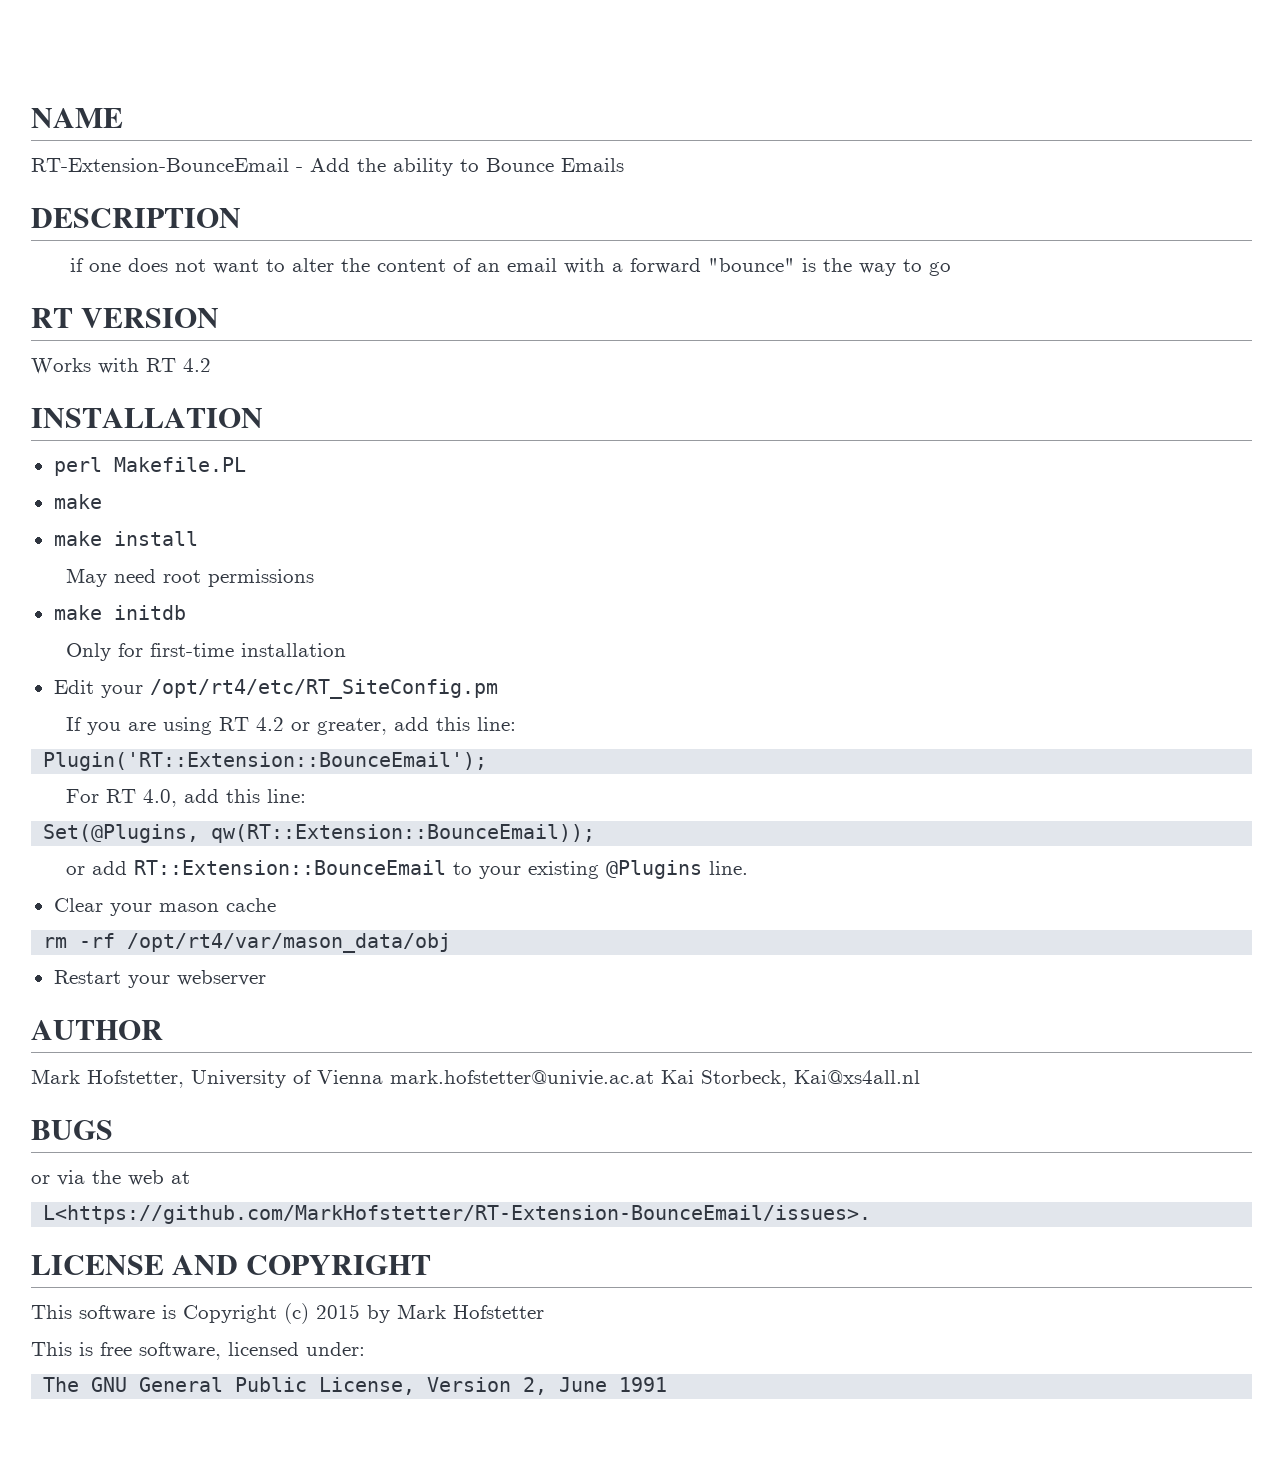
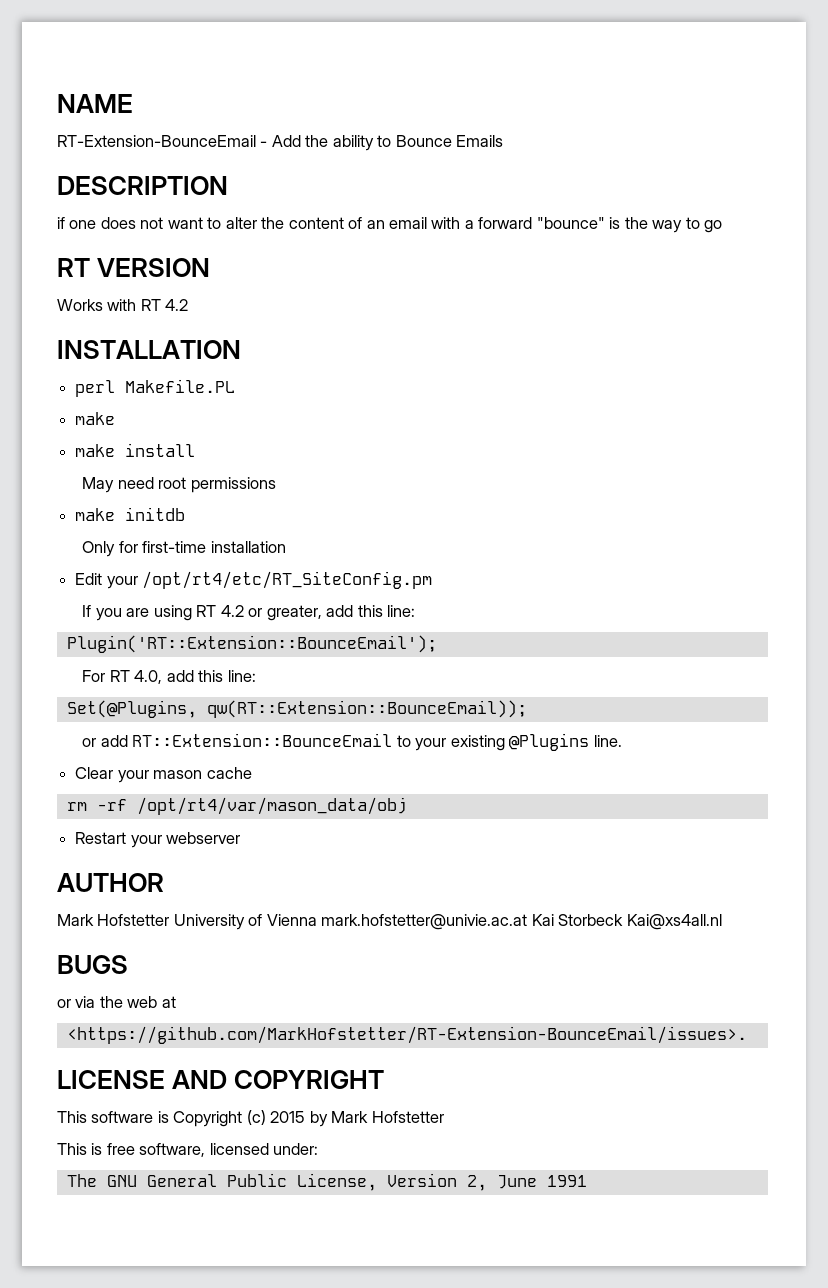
- Mark Hofstetter, University of Vienna mark.hofstetter@univie.ac.at Kai Storbeck, Kai@xs4all.nl
+ Mark Hofstetter University of Vienna mark.hofstetter@univie.ac.at Kai Storbeck Kai@xs4all.nl
- L<https://github.com/MarkHofstetter/RT-Extension-BounceEmail/issues>.
+ <https://github.com/MarkHofstetter/RT-Extension-BounceEmail/issues>.

